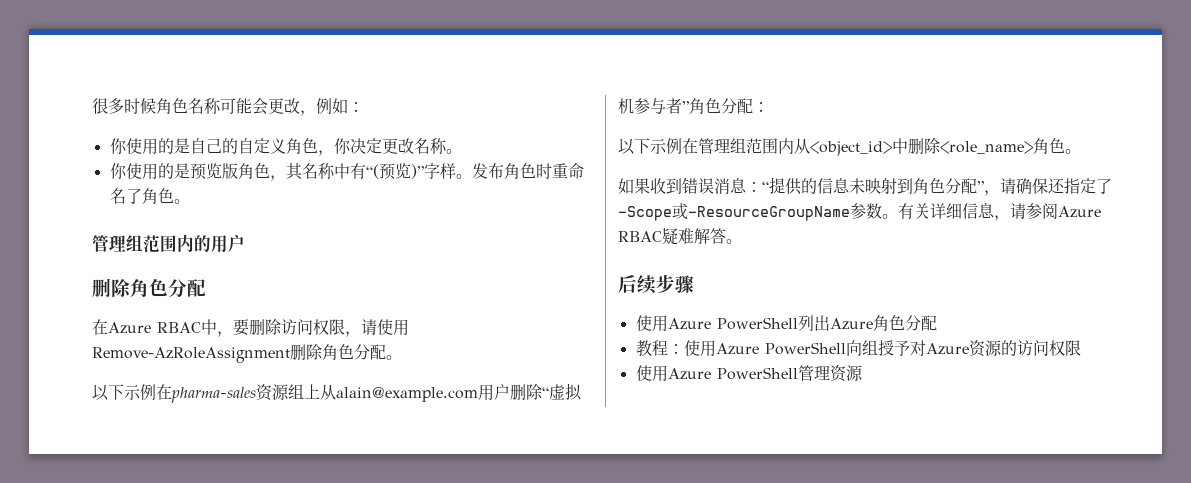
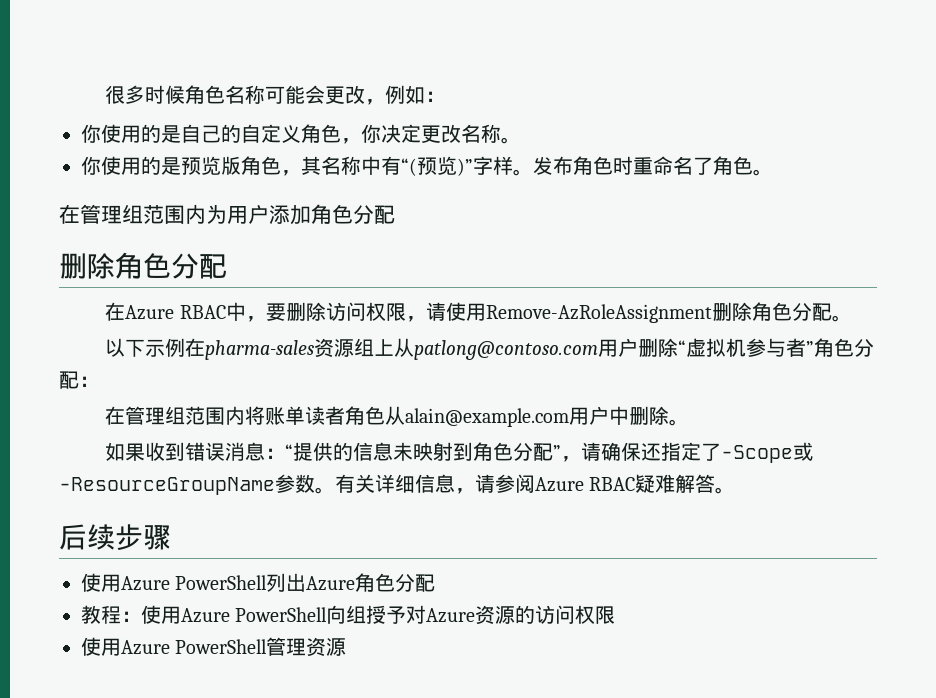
- 管理组范围内的用户
+ 在管理组范围内为用户添加角色分配
- 以下示例在pharma-sales资源组上从alain@example.com用户删除“虚拟机参与者”角色分配：
+ 以下示例在pharma-sales资源组上从patlong@contoso.com用户删除“虚拟机参与者”角色分配：
- 以下示例在管理组范围内从<object_id>中删除<role_name>角色。
+ 在管理组范围内将账单读者角色从alain@example.com用户中删除。

